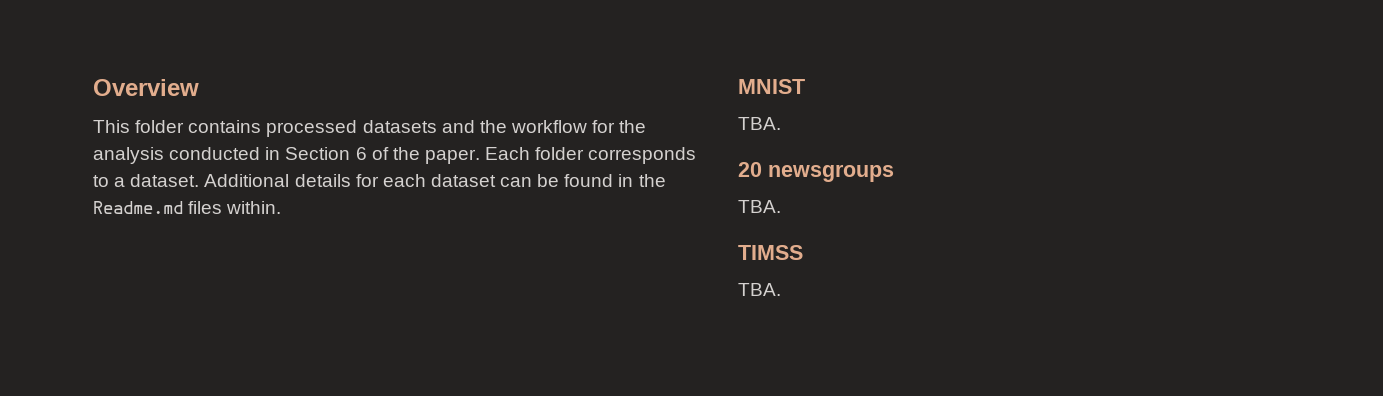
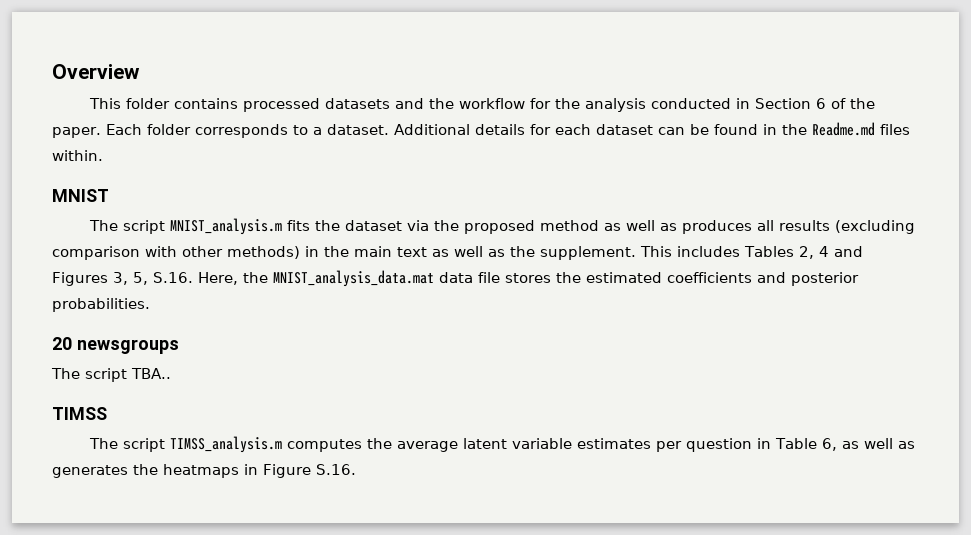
  MNIST
- TBA.
+ The script MNIST_analysis.m fits the dataset via the proposed method as well as produces all results (excluding comparison with other methods) in the main text as well as the supplement. This includes Tables 2, 4 and Figures 3, 5, S.16. Here, the MNIST_analysis_data.mat data file stores the estimated coefficients and posterior probabilities.
  20 newsgroups
- TBA.
+ The script TBA..
  TIMSS
- TBA.
+ The script TIMSS_analysis.m computes the average latent variable estimates per question in Table 6, as well as generates the heatmaps in Figure S.16.

